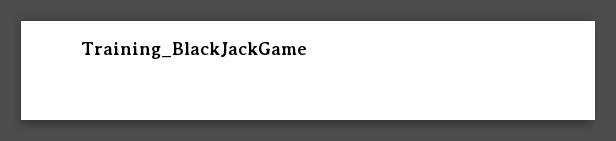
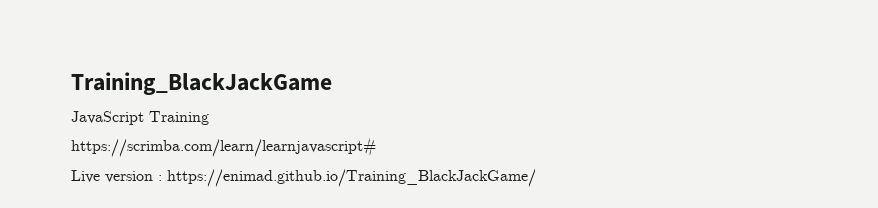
+ JavaScript Training
+ https://scrimba.com/learn/learnjavascript#
+ Live version : https://enimad.github.io/Training_BlackJackGame/

